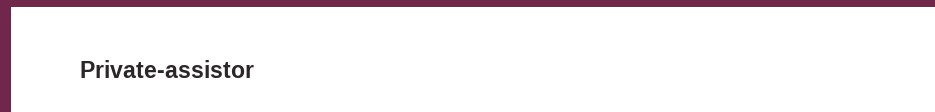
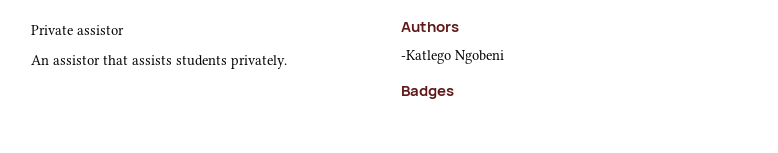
- Private-assistor
+ Private assistor
+ An assistor that assists students privately.
+ Authors
+ -Katlego Ngobeni
+ Badges

